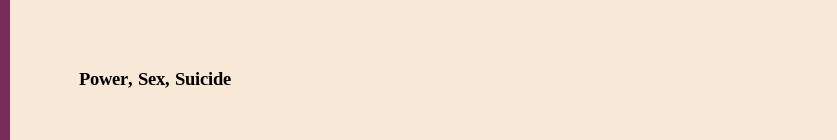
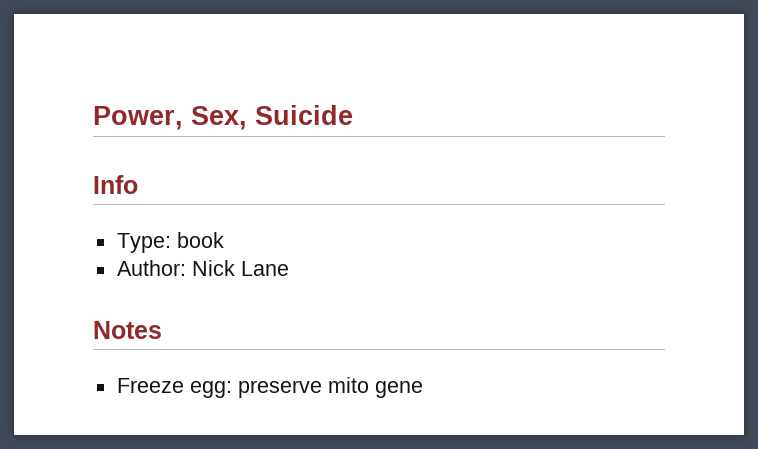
+ Info
+ Type: book
+ Author: Nick Lane
+ Notes
+ Freeze egg: preserve mito gene

